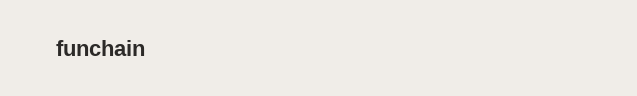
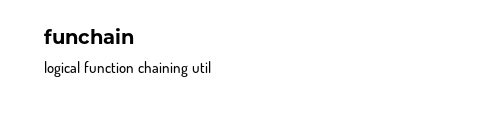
+ logical function chaining util

